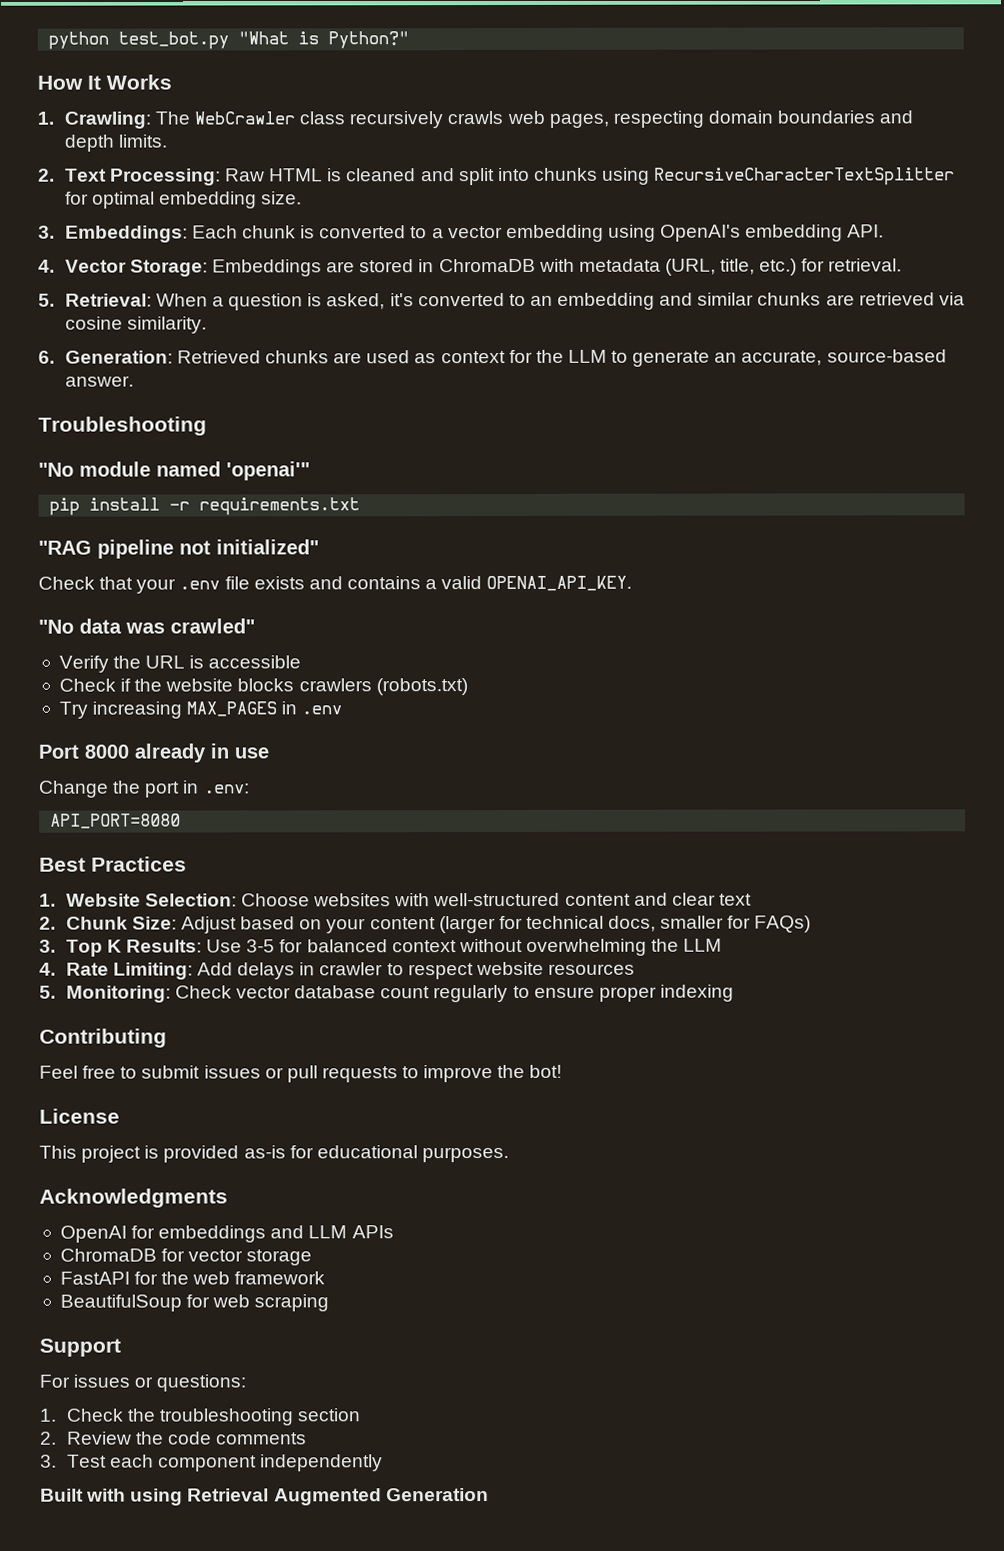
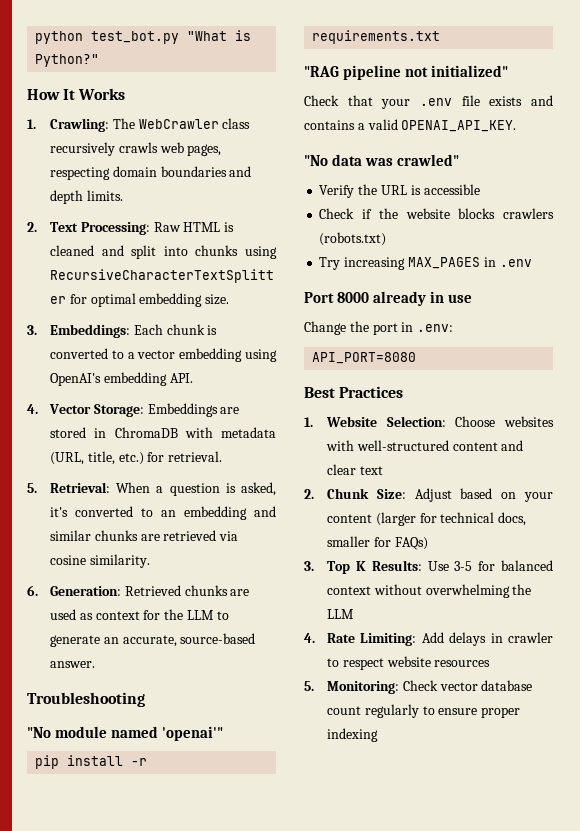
- Contributing
- Feel free to submit issues or pull requests to improve the bot!
- License
- This project is provided as-is for educational purposes.
- Acknowledgments
- OpenAI for embeddings and LLM APIs
- ChromaDB for vector storage
- FastAPI for the web framework
- BeautifulSoup for web scraping
- Support
- For issues or questions:
- 1. Check the troubleshooting section
- 2. Review the code comments
- 3. Test each component independently
- Built with using Retrieval Augmented Generation

